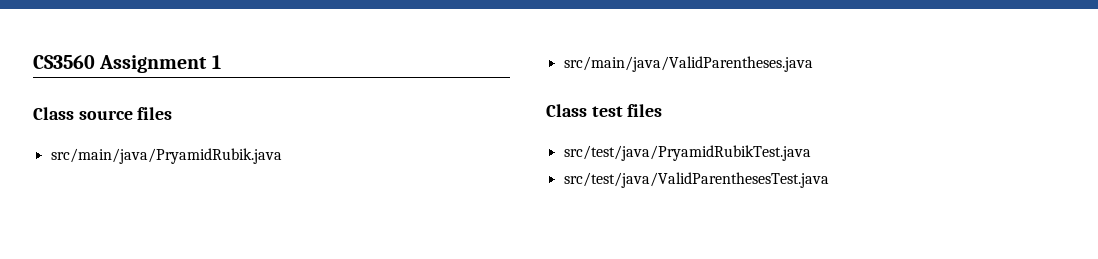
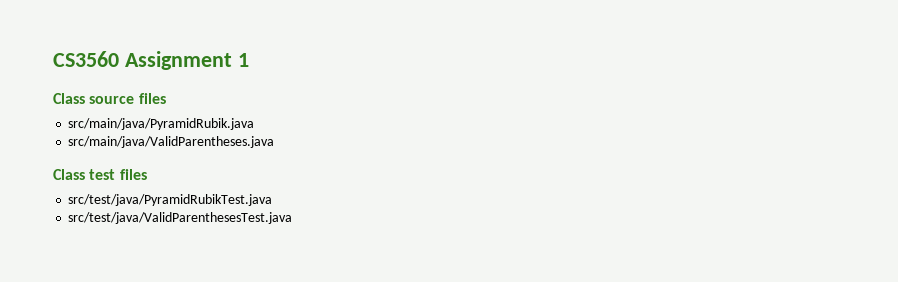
- src/main/java/PryamidRubik.java
+ src/main/java/PyramidRubik.java
- src/test/java/PryamidRubikTest.java
+ src/test/java/PyramidRubikTest.java

